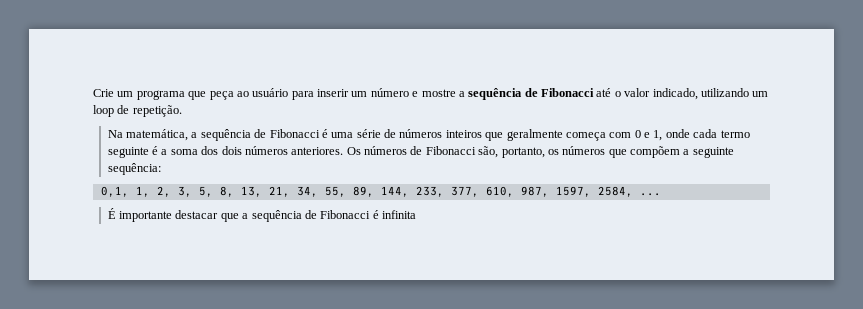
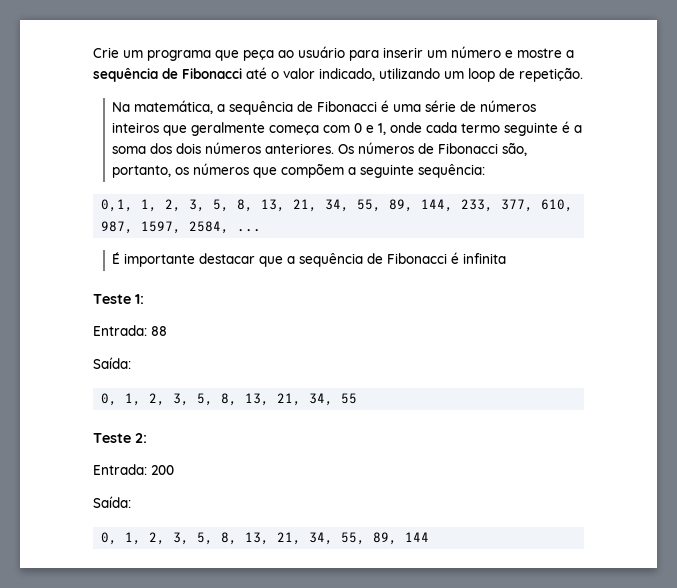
+ Teste 1:
+ Entrada: 88
+ Saída:
+ 0, 1, 2, 3, 5, 8, 13, 21, 34, 55
+ Teste 2:
+ Entrada: 200
+ Saída:
+ 0, 1, 2, 3, 5, 8, 13, 21, 34, 55, 89, 144

